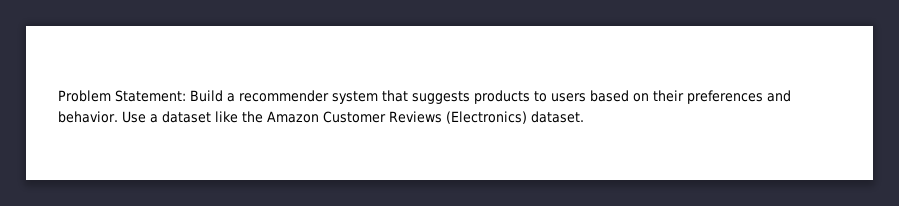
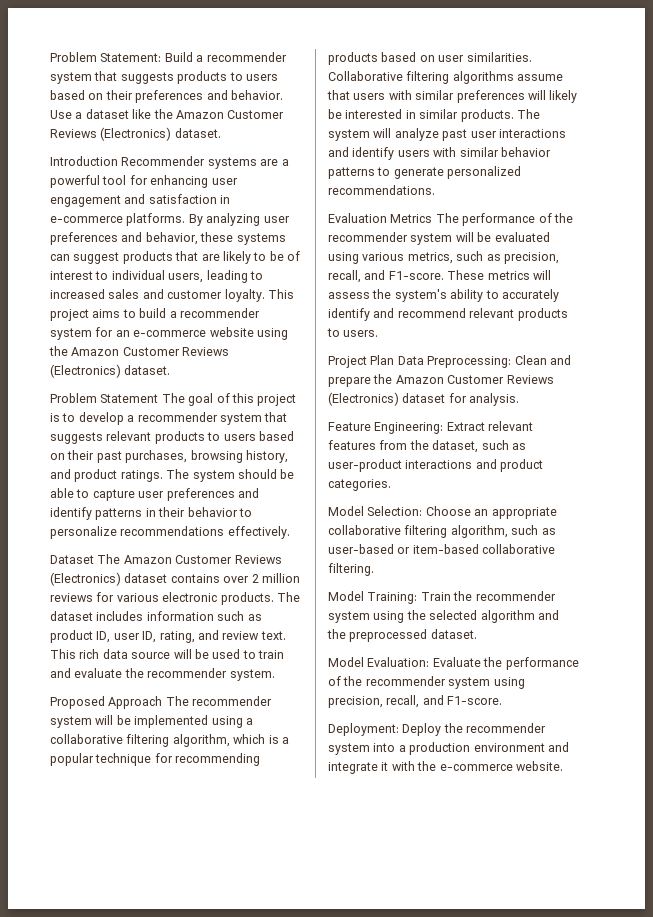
+ Introduction Recommender systems are a powerful tool for enhancing user engagement and satisfaction in e-commerce platforms. By analyzing user preferences and behavior, these systems can suggest products that are likely to be of interest to individual users, leading to increased sales and customer loyalty. This project aims to build a recommender system for an e-commerce website using the Amazon Customer Reviews (Electronics) dataset.
+ Problem Statement The goal of this project is to develop a recommender system that suggests relevant products to users based on their past purchases, browsing history, and product ratings. The system should be able to capture user preferences and identify patterns in their behavior to personalize recommendations effectively.
+ Dataset The Amazon Customer Reviews (Electronics) dataset contains over 2 million reviews for various electronic products. The dataset includes information such as product ID, user ID, rating, and review text. This rich data source will be used to train and evaluate the recommender system.
+ Proposed Approach The recommender system will be implemented using a collaborative filtering algorithm, which is a popular technique for recommending products based on user similarities. Collaborative filtering algorithms assume that users with similar preferences will likely be interested in similar products. The system will analyze past user interactions and identify users with similar behavior patterns to generate personalized recommendations.
+ Evaluation Metrics The performance of the recommender system will be evaluated using various metrics, such as precision, recall, and F1-score. These metrics will assess the system's ability to accurately identify and recommend relevant products to users.
+ Project Plan Data Preprocessing: Clean and prepare the Amazon Customer Reviews (Electronics) dataset for analysis.
+ Feature Engineering: Extract relevant features from the dataset, such as user-product interactions and product categories.
+ Model Selection: Choose an appropriate collaborative filtering algorithm, such as user-based or item-based collaborative filtering.
+ Model Training: Train the recommender system using the selected algorithm and the preprocessed dataset.
+ Model Evaluation: Evaluate the performance of the recommender system using precision, recall, and F1-score.
+ Deployment: Deploy the recommender system into a production environment and integrate it with the e-commerce website.

